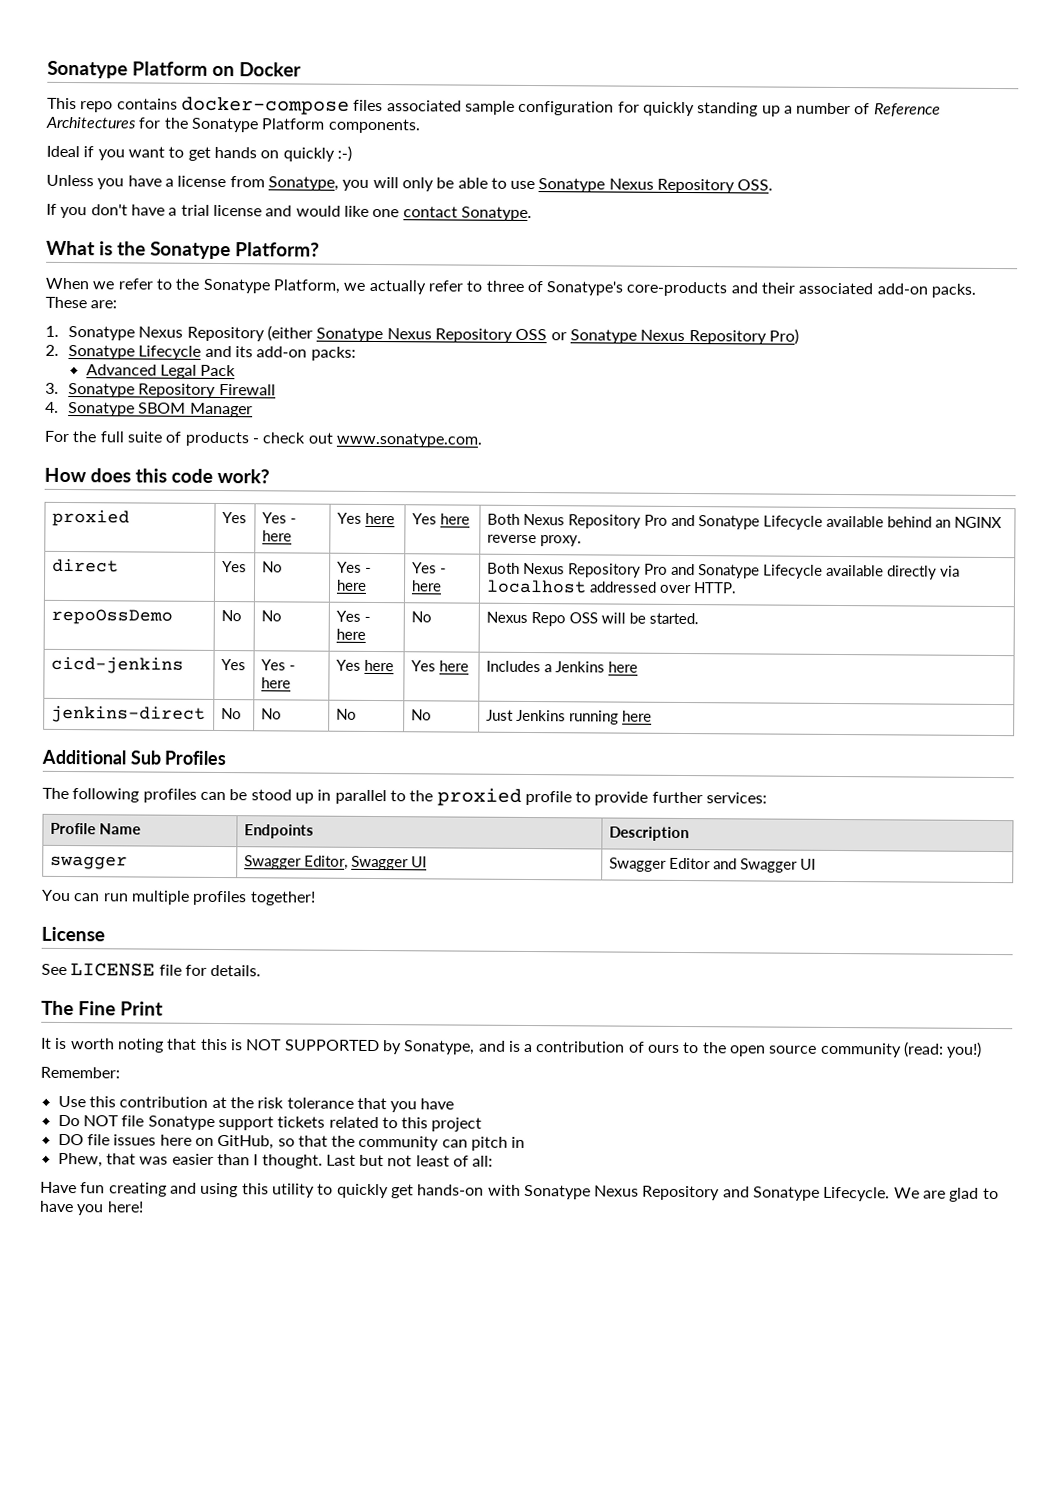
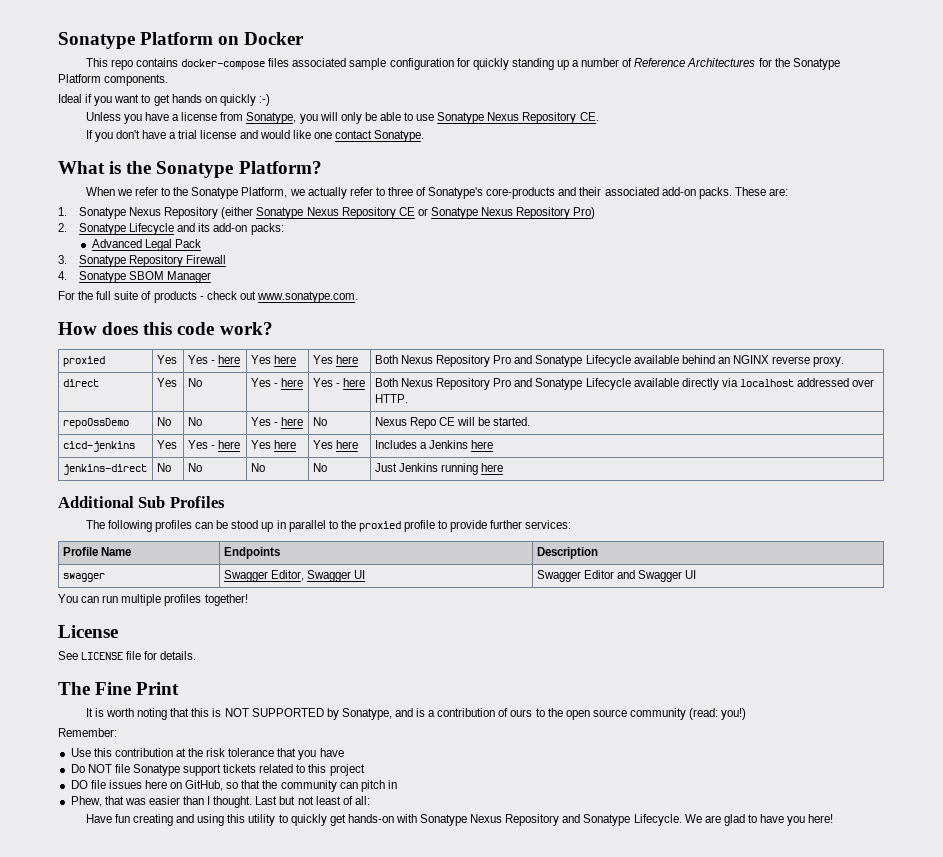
- Unless you have a license from Sonatype, you will only be able to use Sonatype Nexus Repository OSS.
+ Unless you have a license from Sonatype, you will only be able to use Sonatype Nexus Repository CE.
- 1. Sonatype Nexus Repository (either Sonatype Nexus Repository OSS or Sonatype Nexus Repository Pro)
+ 1. Sonatype Nexus Repository (either Sonatype Nexus Repository CE or Sonatype Nexus Repository Pro)
- repoOssDemo | No | No | Yes - here | No | Nexus Repo OSS will be started.
+ repoOssDemo | No | No | Yes - here | No | Nexus Repo CE will be started.

